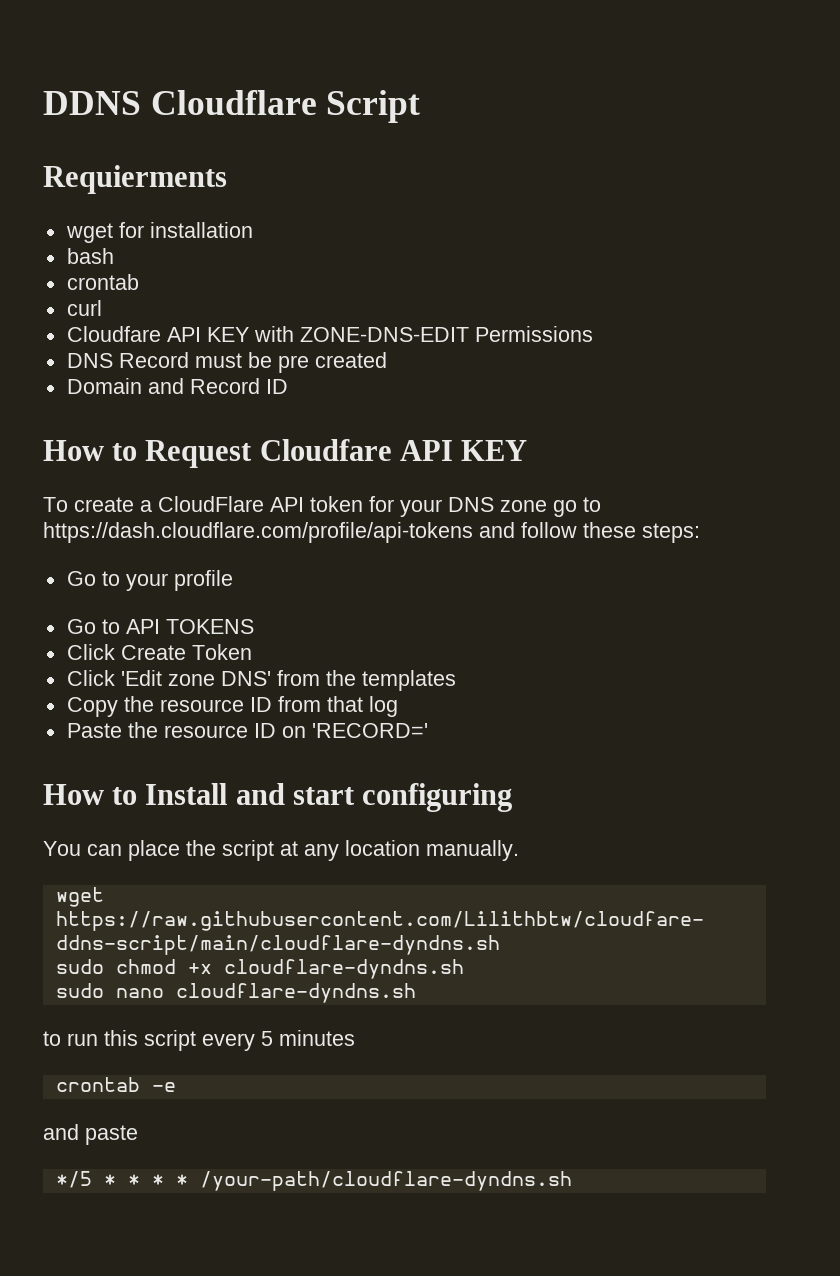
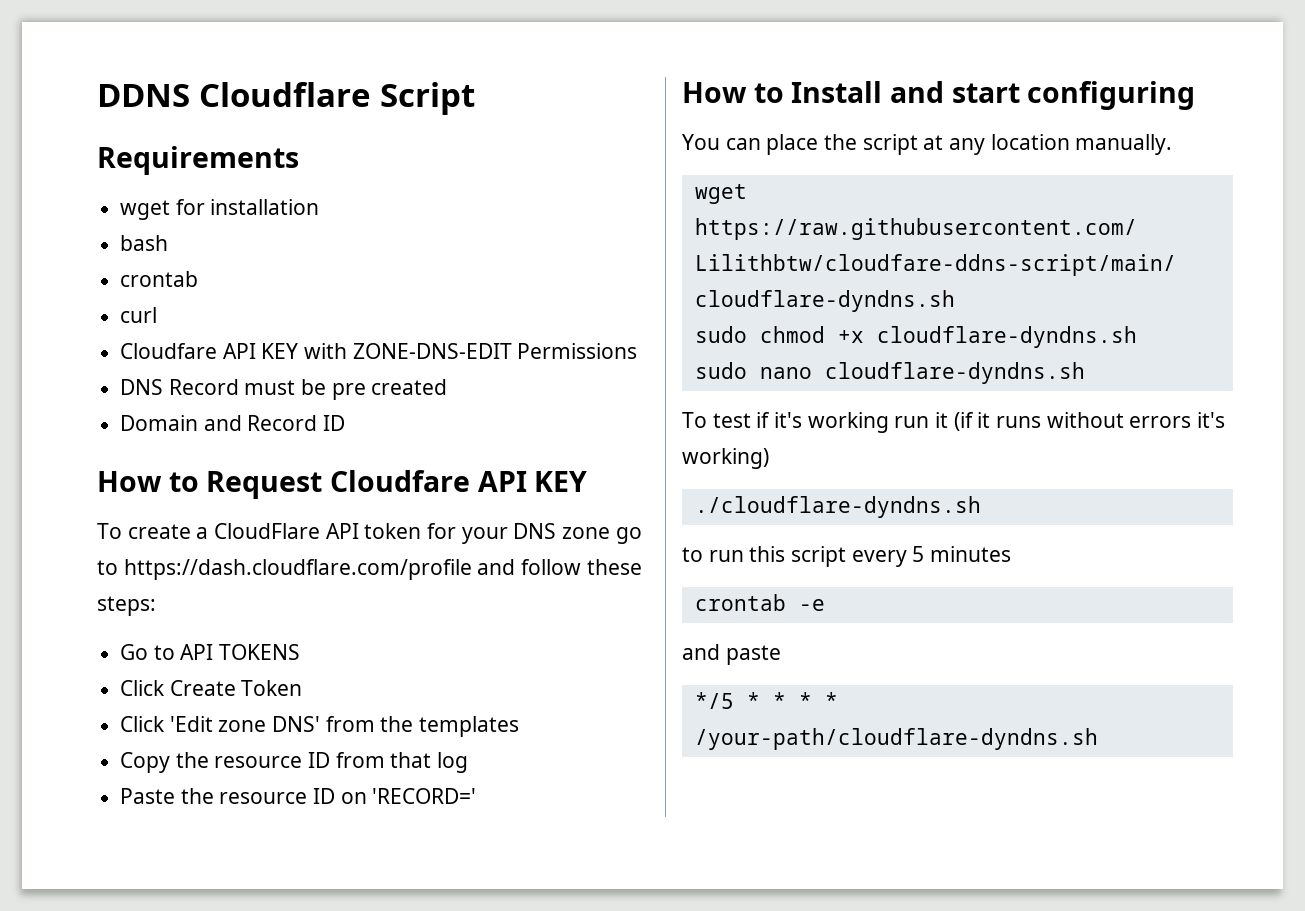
- Requierments
+ Requirements
- To create a CloudFlare API token for your DNS zone go to https://dash.cloudflare.com/profile/api-tokens and follow these steps:
+ To create a CloudFlare API token for your DNS zone go to https://dash.cloudflare.com/profile and follow these steps:
- Go to your profile
+ To test if it's working run it (if it runs without errors it's working)
+ ./cloudflare-dyndns.sh

